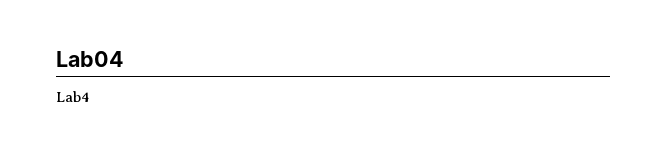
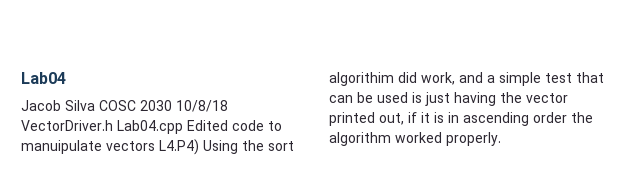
- Lab4
+ Jacob Silva COSC 2030 10/8/18 VectorDriver.h Lab04.cpp Edited code to manuipulate vectors L4.P4) Using the sort algorithim did work, and a simple test that can be used is just having the vector printed out, if it is in ascending order the algorithm worked properly.

